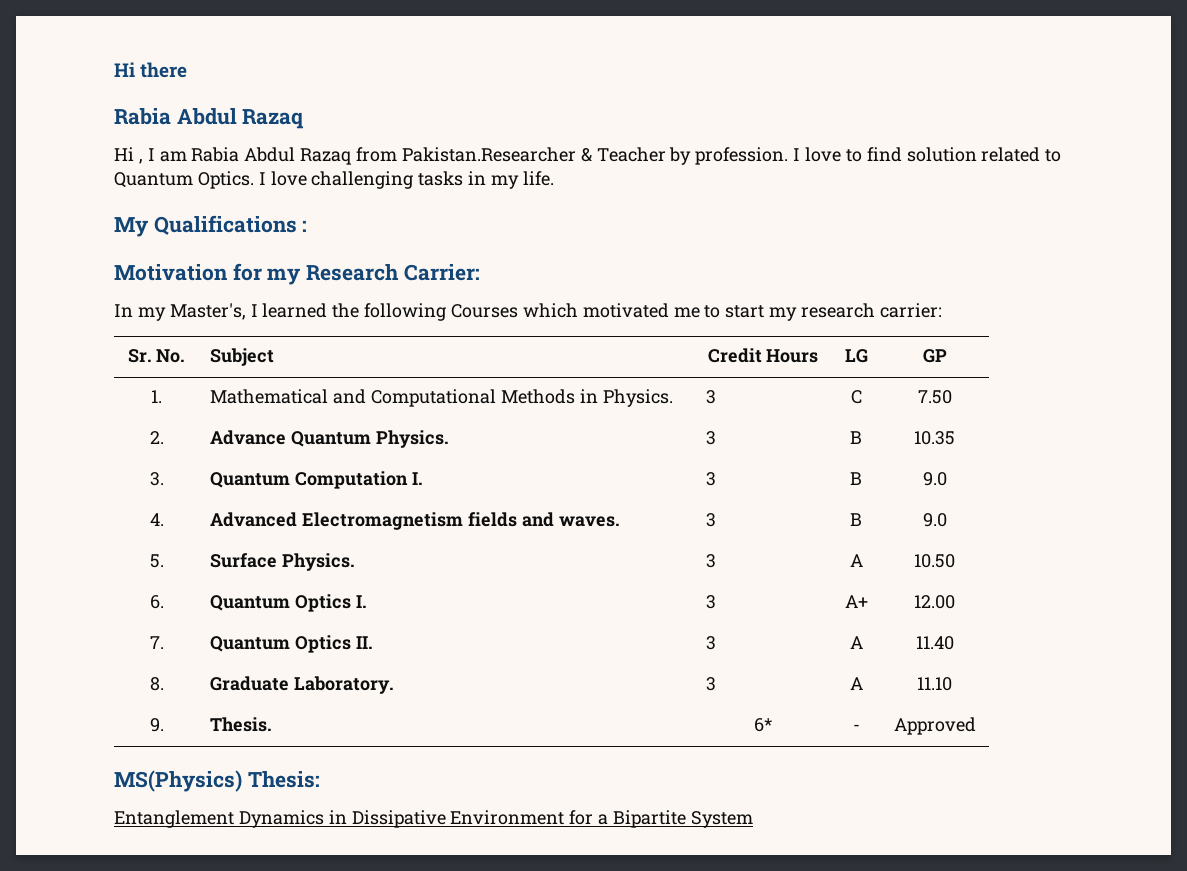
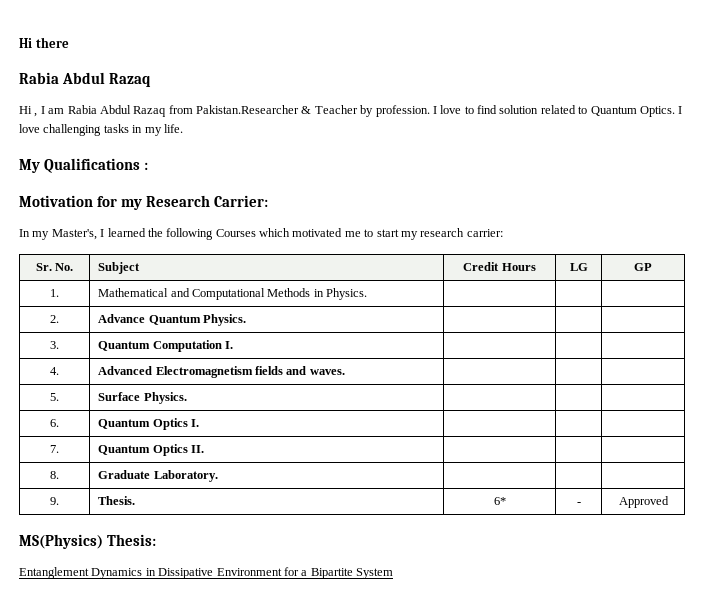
- 1. | Mathematical and Computational Methods in Physics. | 3 | C | 7.50
+ 1. | Mathematical and Computational Methods in Physics. | | |
- 2. | Advance Quantum Physics. | 3 | B | 10.35
+ 2. | Advance Quantum Physics. | | |
- 3. | Quantum Computation I. | 3 | B | 9.0
+ 3. | Quantum Computation I. | | |
- 4. | Advanced Electromagnetism fields and waves. | 3 | B | 9.0
+ 4. | Advanced Electromagnetism fields and waves. | | |
- 5. | Surface Physics. | 3 | A | 10.50
+ 5. | Surface Physics. | | |
- 6. | Quantum Optics I. | 3 | A+ | 12.00
+ 6. | Quantum Optics I. | | |
- 7. | Quantum Optics II. | 3 | A | 11.40
+ 7. | Quantum Optics II. | | |
- 8. | Graduate Laboratory. | 3 | A | 11.10
+ 8. | Graduate Laboratory. | | |

